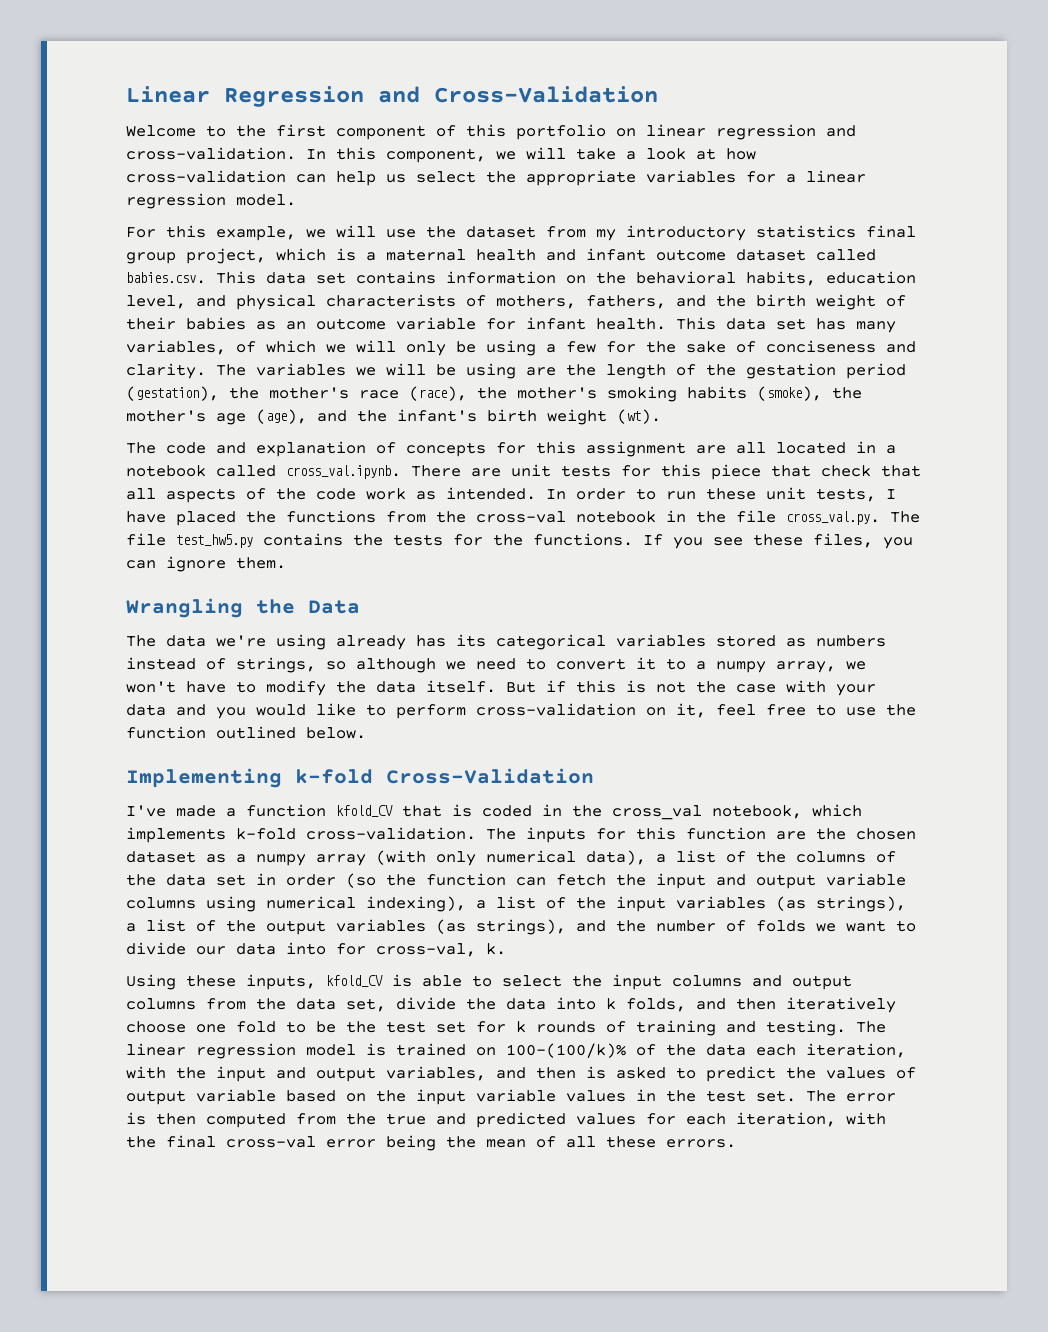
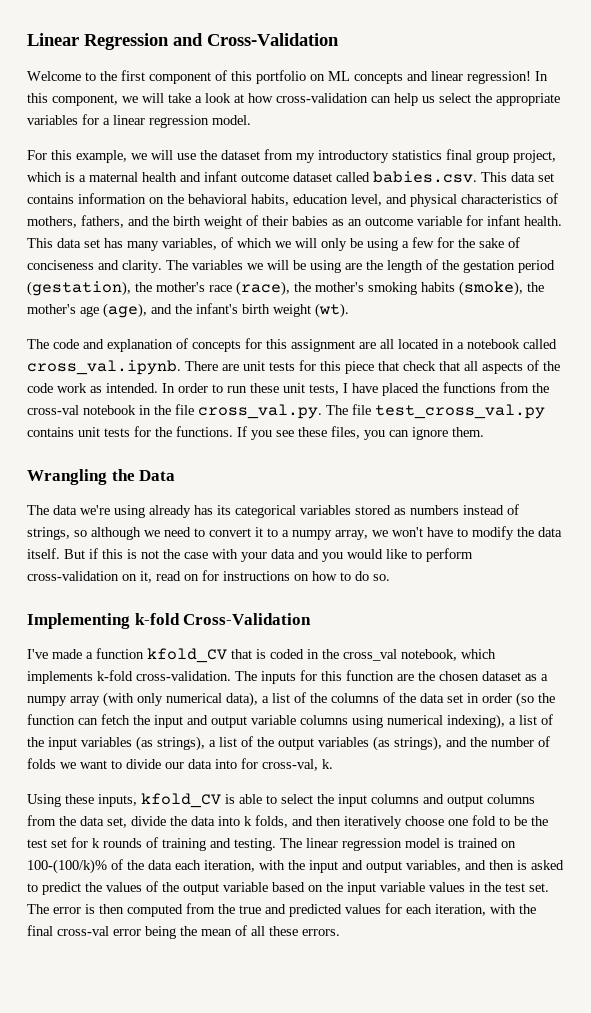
- Welcome to the first component of this portfolio on linear regression and cross-validation.
+ Welcome to the first component of this portfolio on ML concepts and linear regression!
- For this example, we will use the dataset from my introductory statistics final group project, which is a maternal health and infant outcome dataset called babies.csv. This data set contains information on the behavioral habits, education level, and physical characterists of mothers, fathers, and the birth weight of their babies as an outcome variable for infant health.
+ For this example, we will use the dataset from my introductory statistics final group project, which is a maternal health and infant outcome dataset called babies.csv. This data set contains information on the behavioral habits, education level, and physical characteristics of mothers, fathers, and the birth weight of their babies as an outcome variable for infant health.
- In order to run these unit tests, I have placed the functions from the cross-val notebook in the file cross_val.py. The file test_hw5.py contains the tests for the functions.
+ In order to run these unit tests, I have placed the functions from the cross-val notebook in the file cross_val.py. The file test_cross_val.py contains unit tests for the functions.
- But if this is not the case with your data and you would like to perform cross-validation on it, feel free to use the function outlined below.
+ But if this is not the case with your data and you would like to perform cross-validation on it, read on for instructions on how to do so.
- The linear regression model is trained on 100-(100/k)% of the data each iteration, with the input and output variables, and then is asked to predict the values of output variable based on the input variable values in the test set.
+ The linear regression model is trained on 100-(100/k)% of the data each iteration, with the input and output variables, and then is asked to predict the values of the output variable based on the input variable values in the test set.

